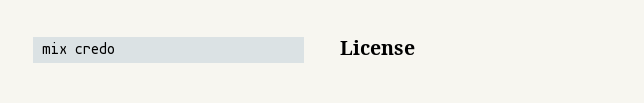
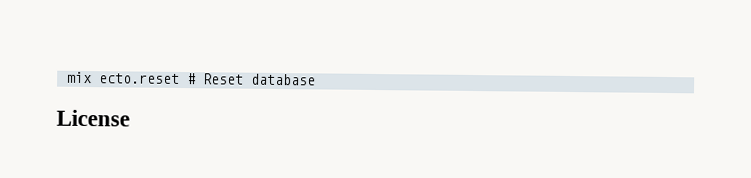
- mix credo
+ mix ecto.reset # Reset database

